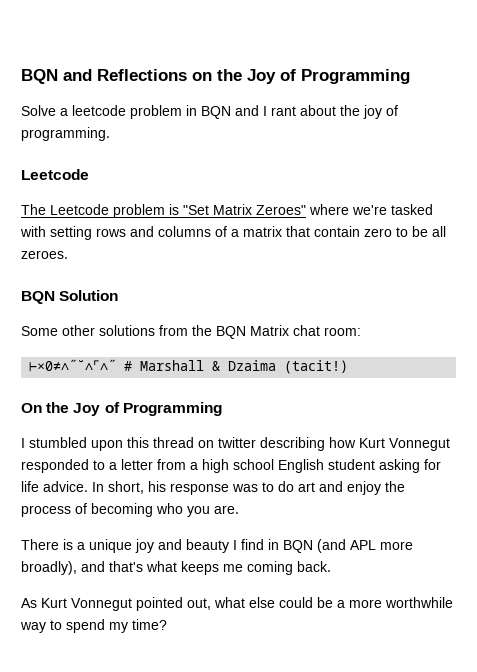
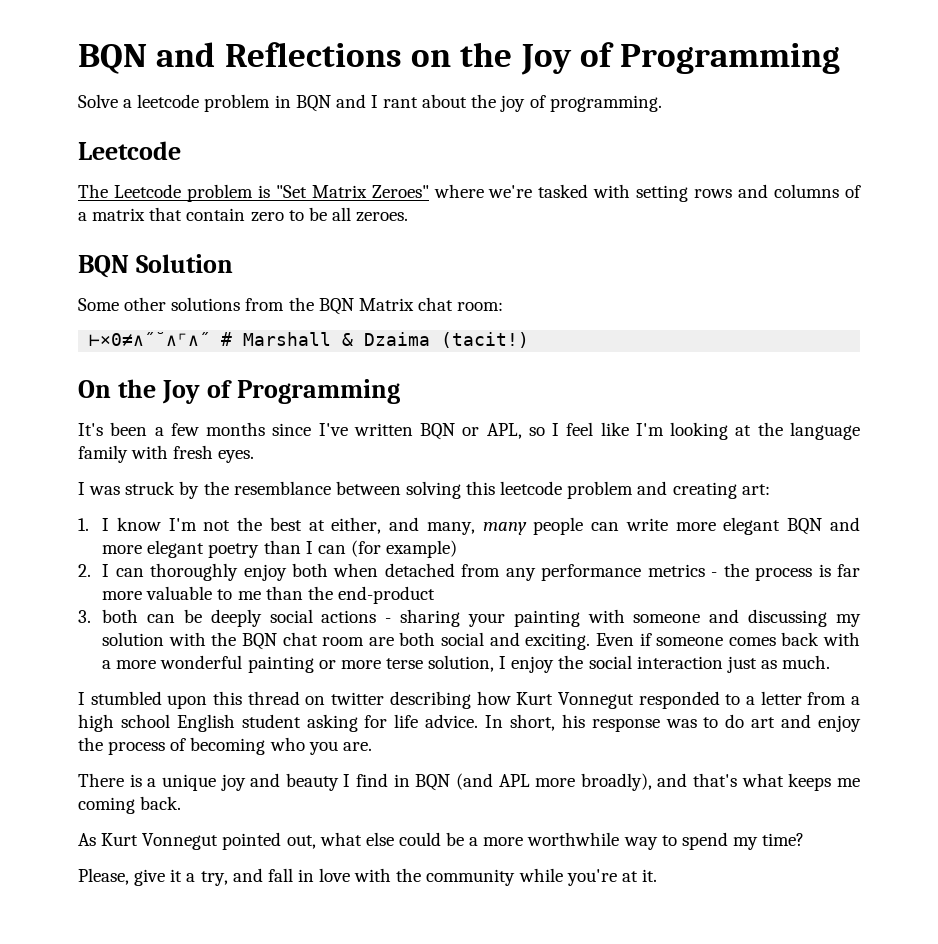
+ It's been a few months since I've written BQN or APL, so I feel like I'm looking at the language family with fresh eyes.
+ I was struck by the resemblance between solving this leetcode problem and creating art:
+ 1. I know I'm not the best at either, and many, many people can write more elegant BQN and more elegant poetry than I can (for example)
+ 2. I can thoroughly enjoy both when detached from any performance metrics - the process is far more valuable to me than the end-product
+ 3. both can be deeply social actions - sharing your painting with someone and discussing my solution with the BQN chat room are both social and exciting. Even if someone comes back with a more wonderful painting or more terse solution, I enjoy the social interaction just as much.
+ Please, give it a try, and fall in love with the community while you're at it.

